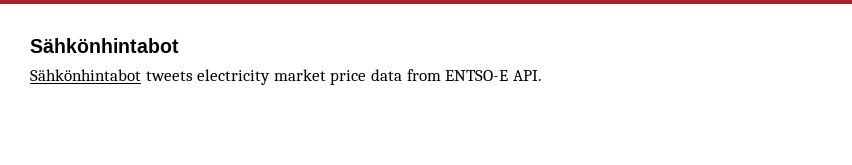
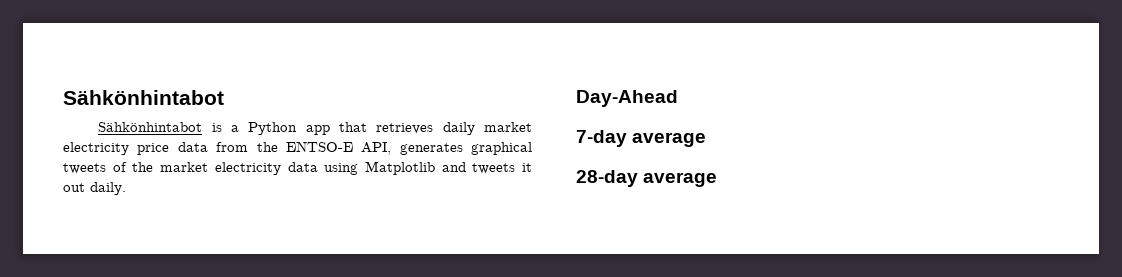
- Sähkönhintabot tweets electricity market price data from ENTSO-E API.
+ Sähkönhintabot is a Python app that retrieves daily market electricity price data from the ENTSO-E API, generates graphical tweets of the market electricity data using Matplotlib and tweets it out daily.
+ Day-Ahead
+ 7-day average
+ 28-day average

